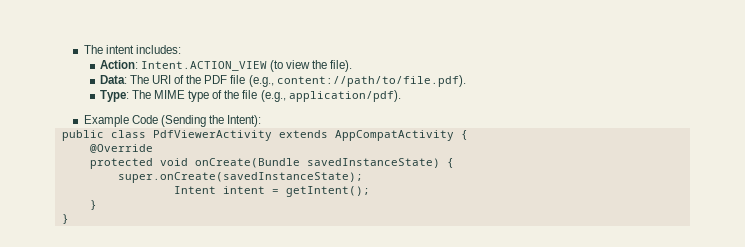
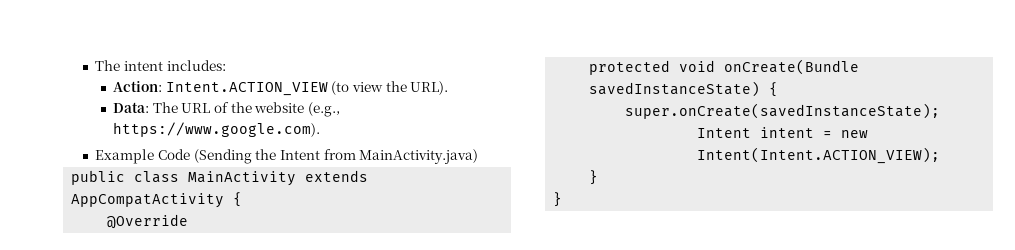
- Action: Intent.ACTION_VIEW (to view the file).
+ Action: Intent.ACTION_VIEW (to view the URL).
- Data: The URI of the PDF file (e.g., content://path/to/file.pdf).
- Type: The MIME type of the file (e.g., application/pdf).
+ Data: The URL of the website (e.g., https://www.google.com).
- Example Code (Sending the Intent):
+ Example Code (Sending the Intent from MainActivity.java)
- public class PdfViewerActivity extends AppCompatActivity {
+ public class MainActivity extends AppCompatActivity {
- Intent intent = getIntent();
+ Intent intent = new Intent(Intent.ACTION_VIEW);

